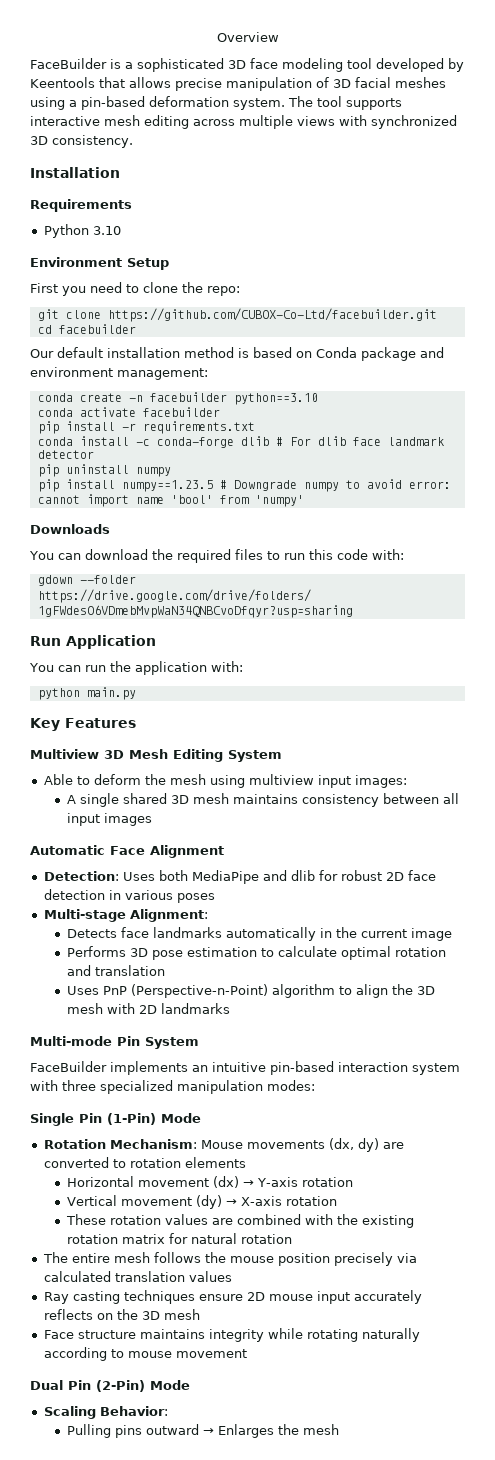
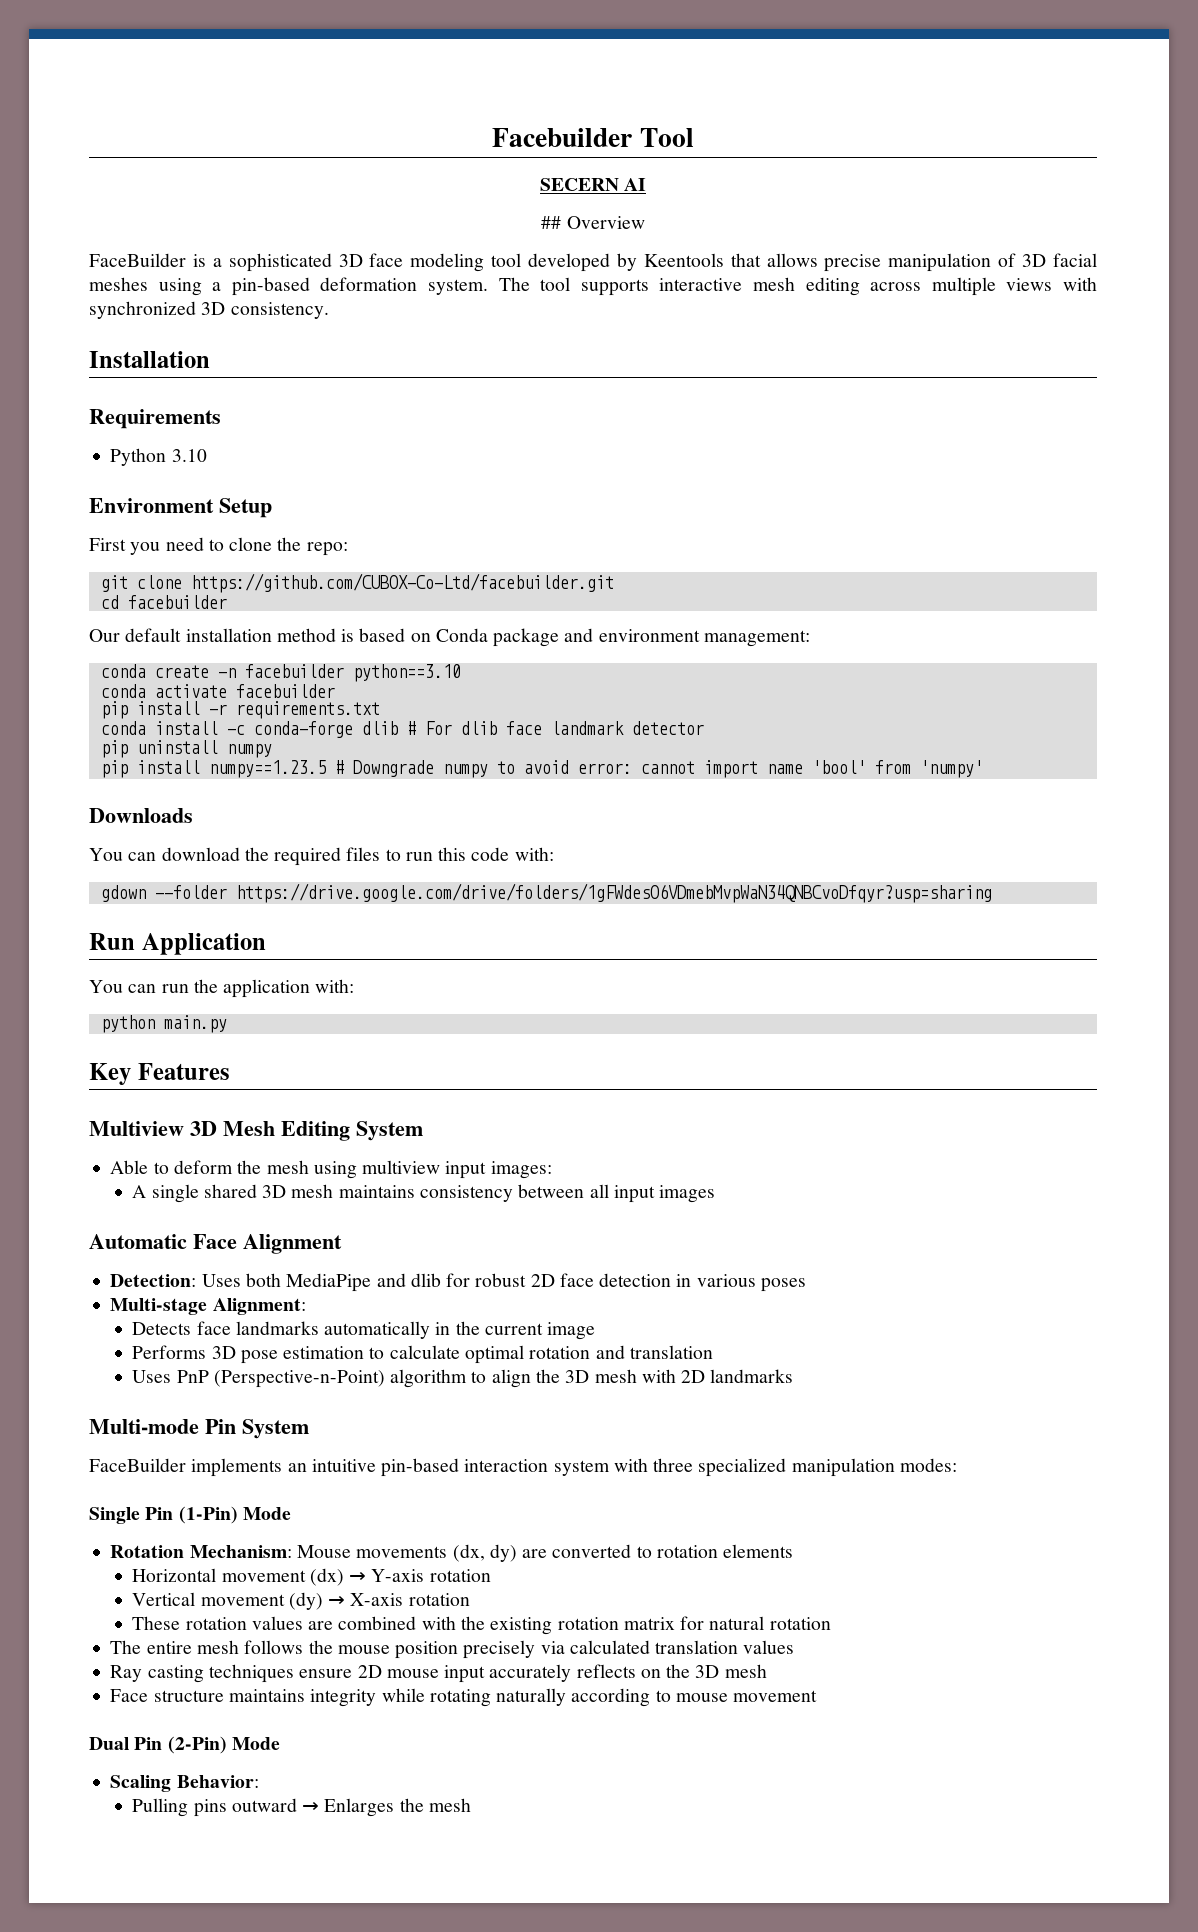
- Overview
+ Facebuilder Tool
+ SECERN AI
+ ## Overview

